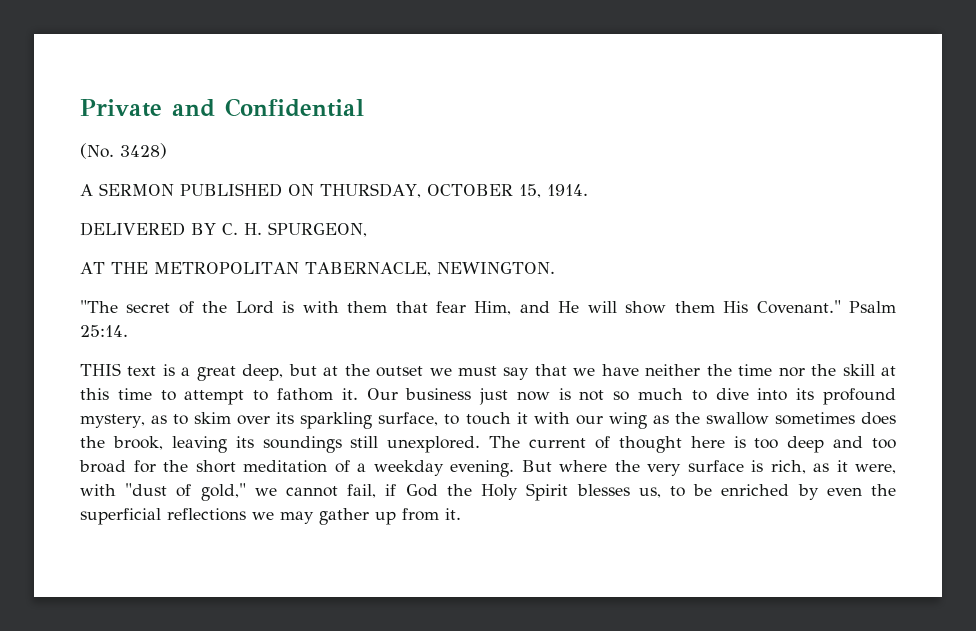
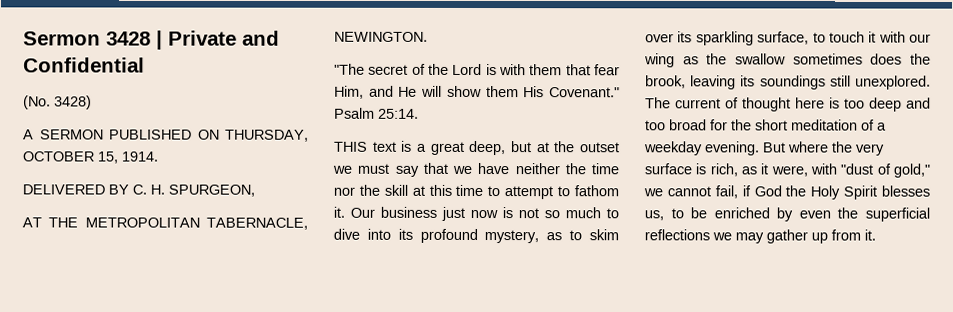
- Private and Confidential
+ Sermon 3428 | Private and Confidential

